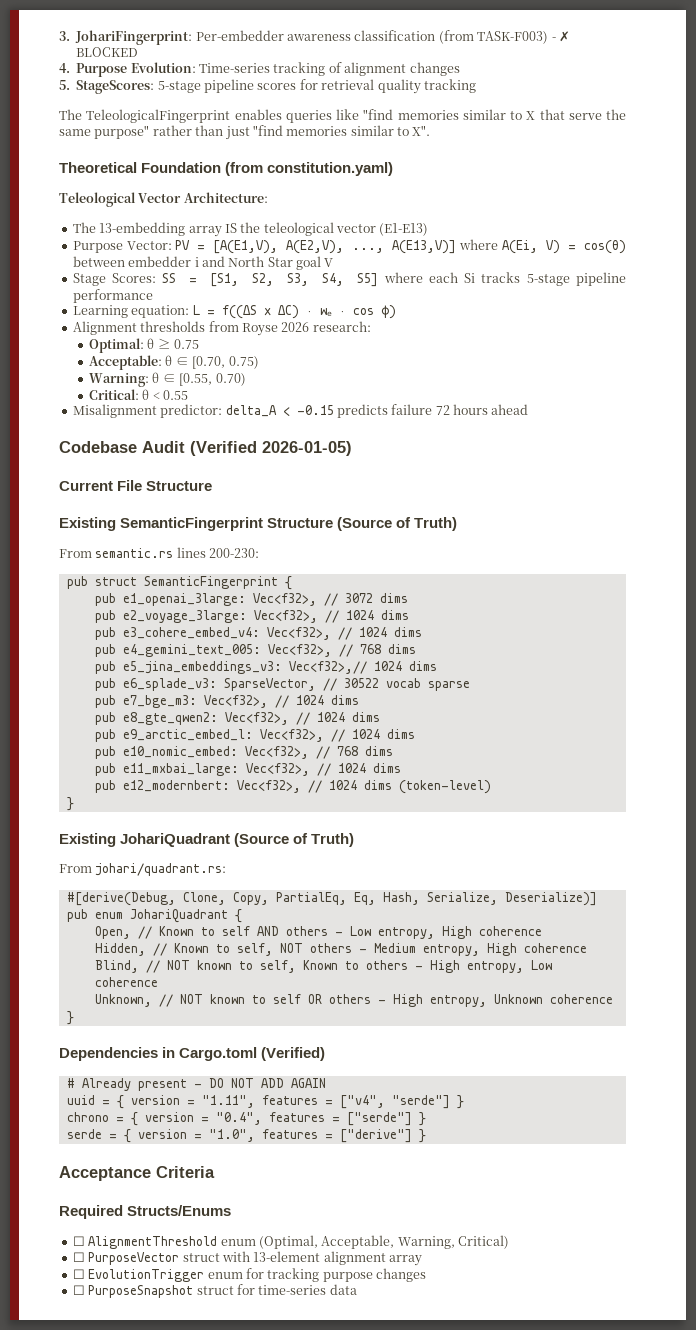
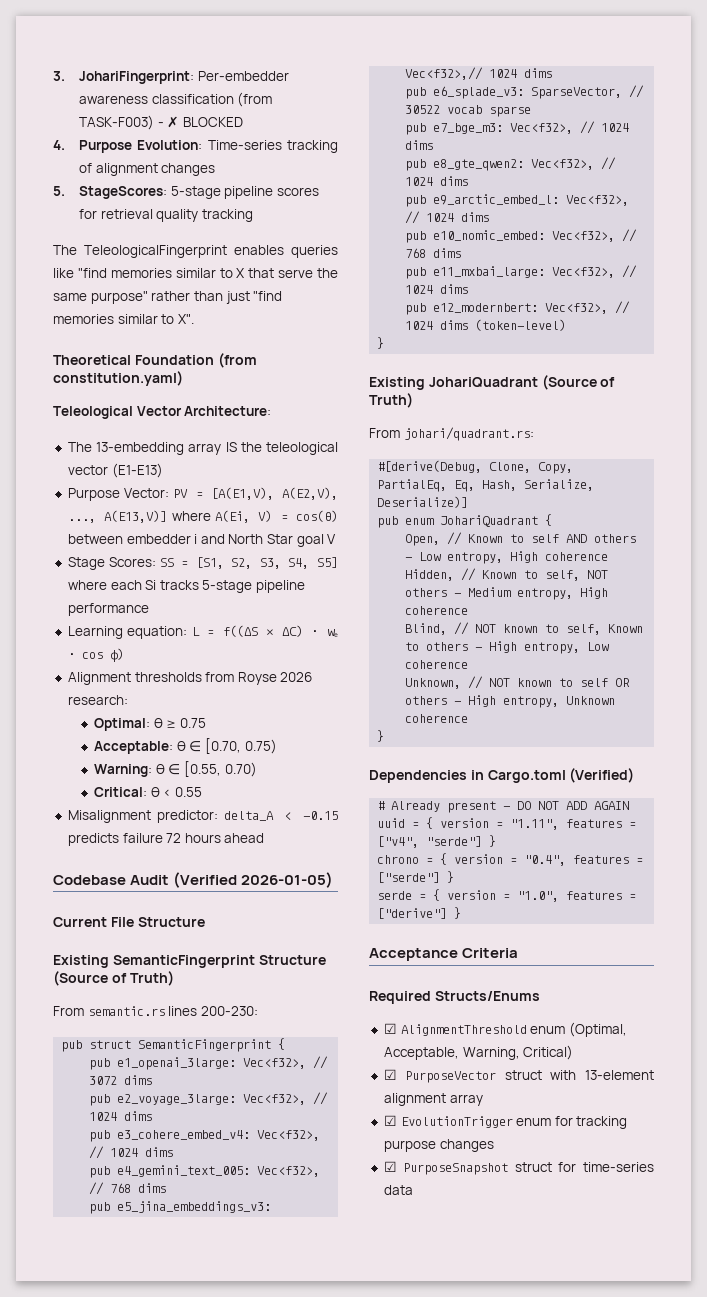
- ☐ AlignmentThreshold enum (Optimal, Acceptable, Warning, Critical)
+ ☑ AlignmentThreshold enum (Optimal, Acceptable, Warning, Critical)
- ☐ PurposeVector struct with 13-element alignment array
+ ☑ PurposeVector struct with 13-element alignment array
- ☐ EvolutionTrigger enum for tracking purpose changes
+ ☑ EvolutionTrigger enum for tracking purpose changes
- ☐ PurposeSnapshot struct for time-series data
+ ☑ PurposeSnapshot struct for time-series data

